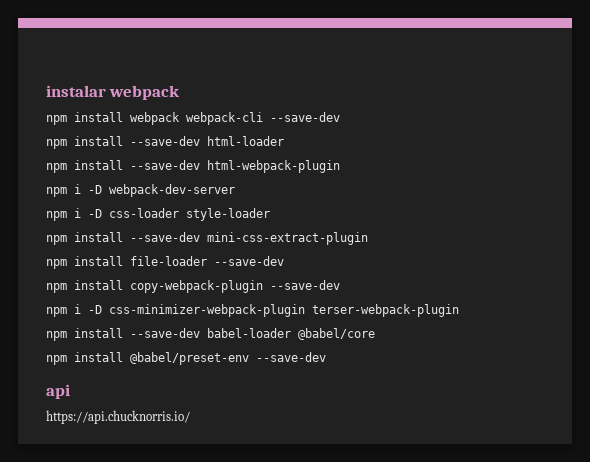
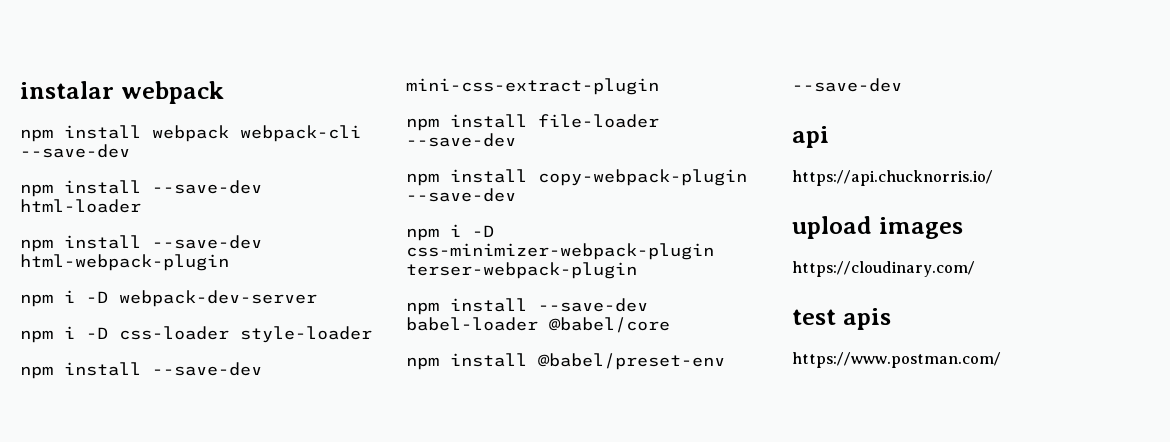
+ upload images
+ https://cloudinary.com/
+ test apis
+ https://www.postman.com/

